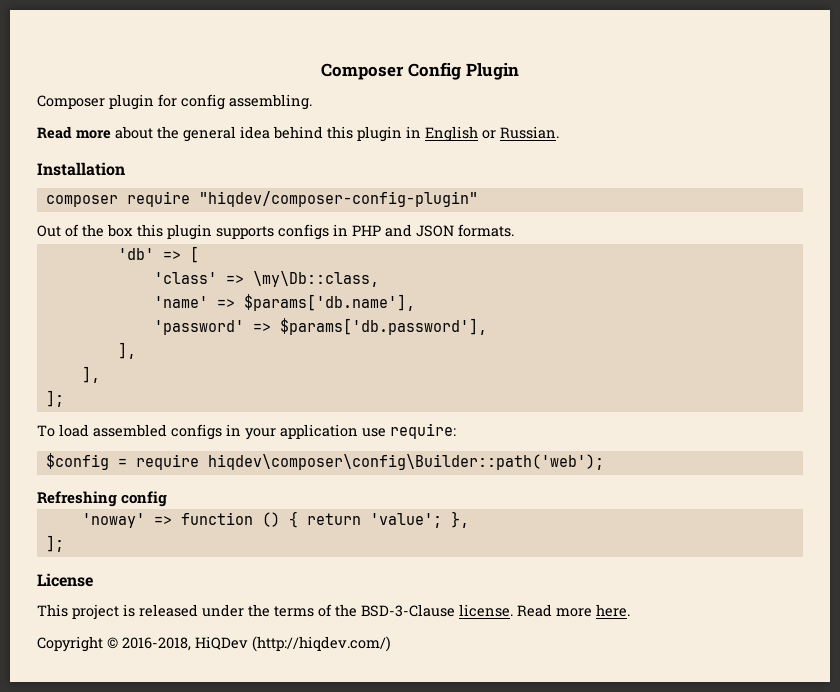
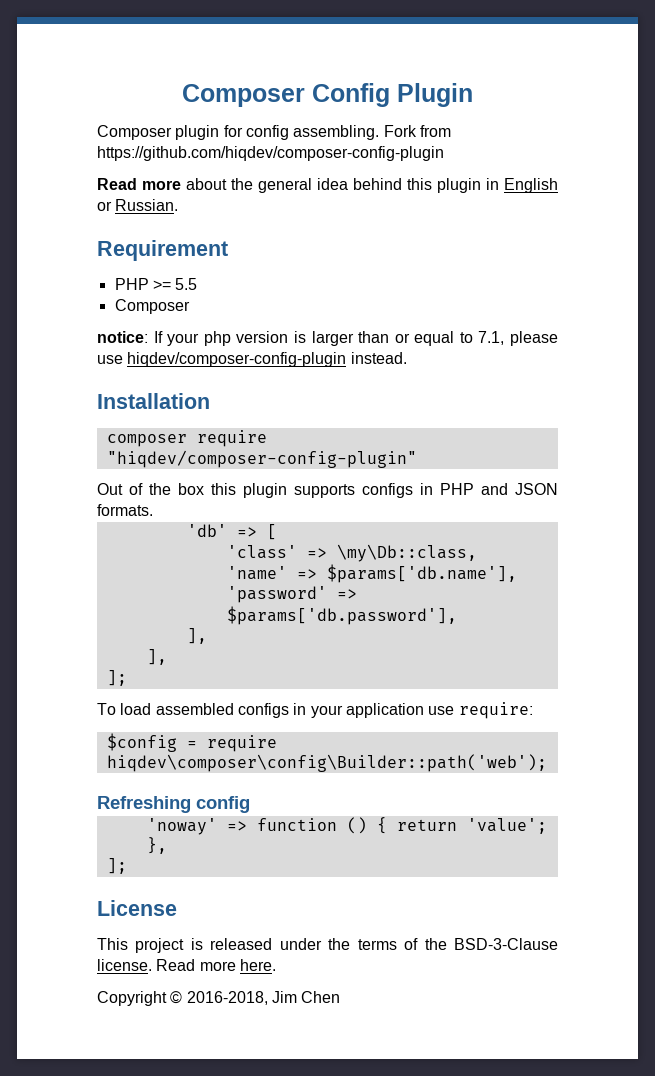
+ Fork from https://github.com/hiqdev/composer-config-plugin
+ Requirement
+ PHP >= 5.5
+ Composer
+ notice: If your php version is larger than or equal to 7.1, please use hiqdev/composer-config-plugin instead.
- Copyright © 2016-2018, HiQDev (http://hiqdev.com/)
+ Copyright © 2016-2018, Jim Chen

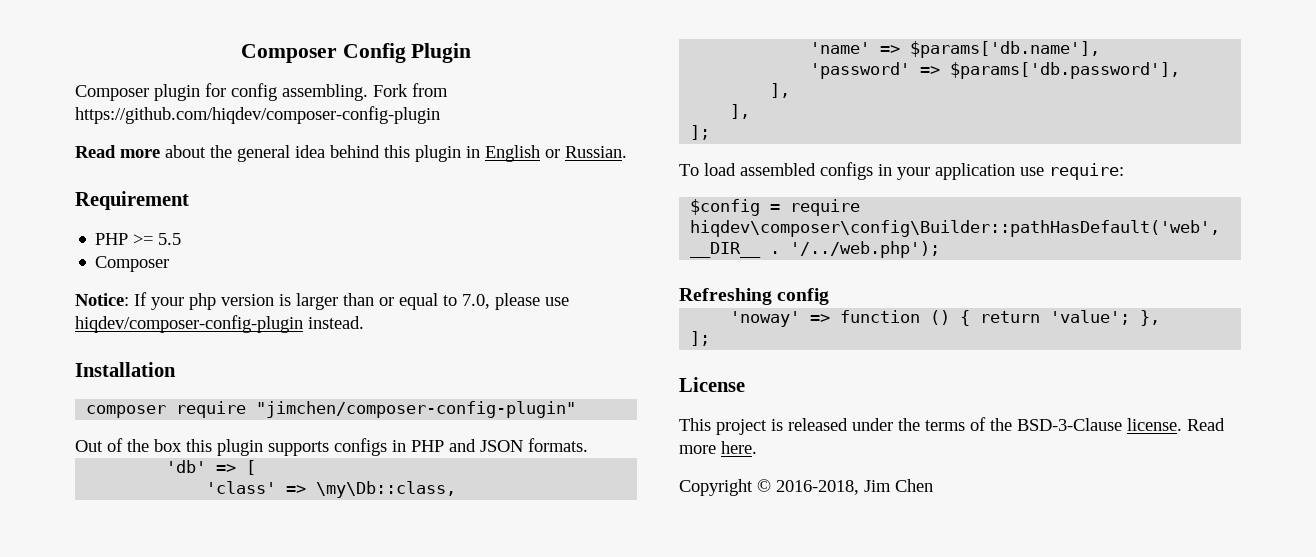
- notice: If your php version is larger than or equal to 7.1, please use hiqdev/composer-config-plugin instead.
+ Notice: If your php version is larger than or equal to 7.0, please use hiqdev/composer-config-plugin instead.
- composer require "hiqdev/composer-config-plugin"
+ composer require "jimchen/composer-config-plugin"
- $config = require hiqdev\composer\config\Builder::path('web');
+ $config = require hiqdev\composer\config\Builder::pathHasDefault('web', __DIR__ . '/../web.php');

